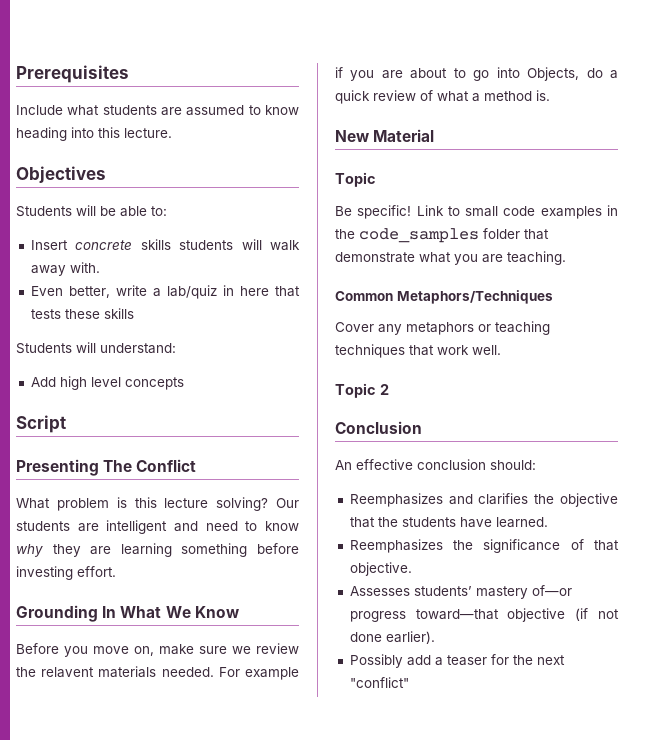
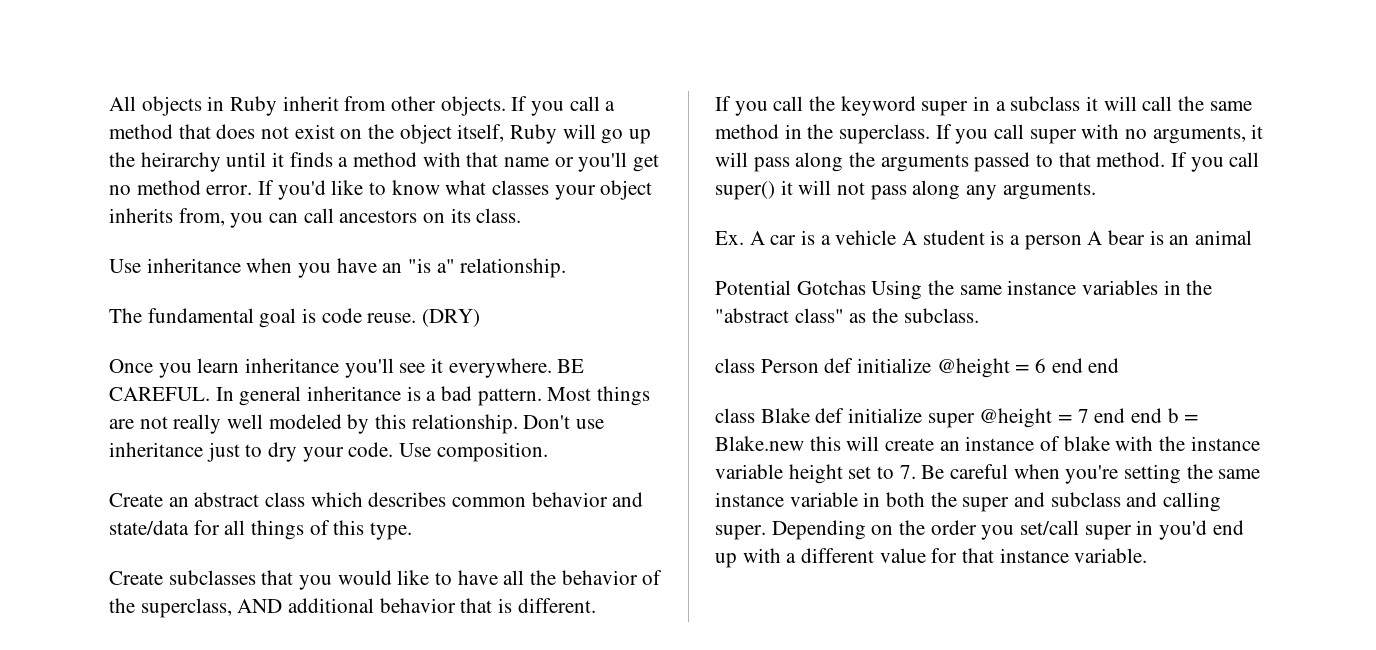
- Prerequisites
- Include what students are assumed to know heading into this lecture.
- Objectives
- Students will be able to:
- Insert concrete skills students will walk away with.
- Even better, write a lab/quiz in here that tests these skills
- Students will understand:
- Add high level concepts
- Script
- Presenting The Conflict
- What problem is this lecture solving? Our students are intelligent and need to know why they are learning something before investing effort.
- Grounding In What We Know
- Before you move on, make sure we review the relavent materials needed. For example if you are about to go into Objects, do a quick review of what a method is.
- New Material
- Topic
- Be specific! Link to small code examples in the code_samples folder that demonstrate what you are teaching.
- Common Metaphors/Techniques
- Cover any metaphors or teaching techniques that work well.
- Topic 2
- Conclusion
- An effective conclusion should:
- Reemphasizes and clarifies the objective that the students have learned.
- Reemphasizes the significance of that objective.
- Assesses students’ mastery of—or progress toward—that objective (if not done earlier).
- Possibly add a teaser for the next "conflict"
+ All objects in Ruby inherit from other objects. If you call a method that does not exist on the object itself, Ruby will go up the heirarchy until it finds a method with that name or you'll get no method error. If you'd like to know what classes your object inherits from, you can call ancestors on its class.
+ Use inheritance when you have an "is a" relationship.
+ The fundamental goal is code reuse. (DRY)
+ Once you learn inheritance you'll see it everywhere. BE CAREFUL. In general inheritance is a bad pattern. Most things are not really well modeled by this relationship. Don't use inheritance just to dry your code. Use composition.
+ Create an abstract class which describes common behavior and state/data for all things of this type.
+ Create subclasses that you would like to have all the behavior of the superclass, AND additional behavior that is different.
+ If you call the keyword super in a subclass it will call the same method in the superclass. If you call super with no arguments, it will pass along the arguments passed to that method. If you call super() it will not pass along any arguments.
+ Ex. A car is a vehicle A student is a person A bear is an animal
+ Potential Gotchas Using the same instance variables in the "abstract class" as the subclass.
+ class Person def initialize @height = 6 end end
+ class Blake def initialize super @height = 7 end end b = Blake.new this will create an instance of blake with the instance variable height set to 7. Be careful when you're setting the same instance variable in both the super and subclass and calling super. Depending on the order you set/call super in you'd end up with a different value for that instance variable.

